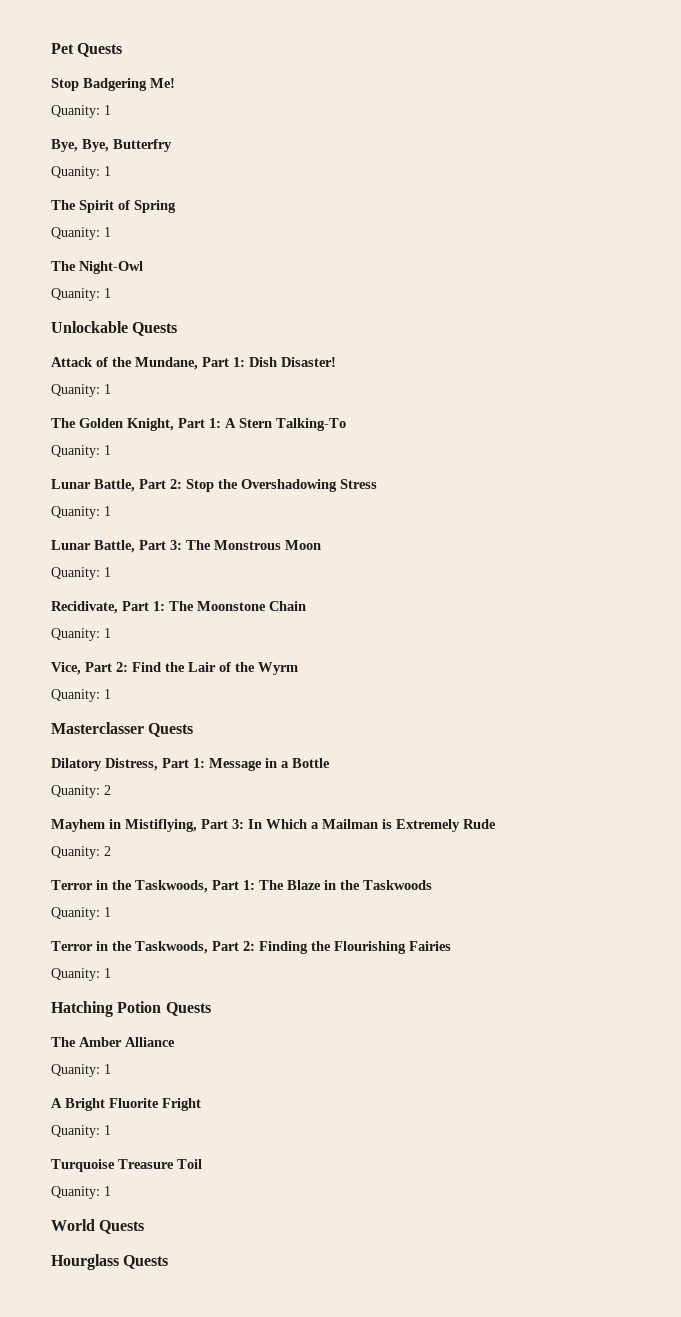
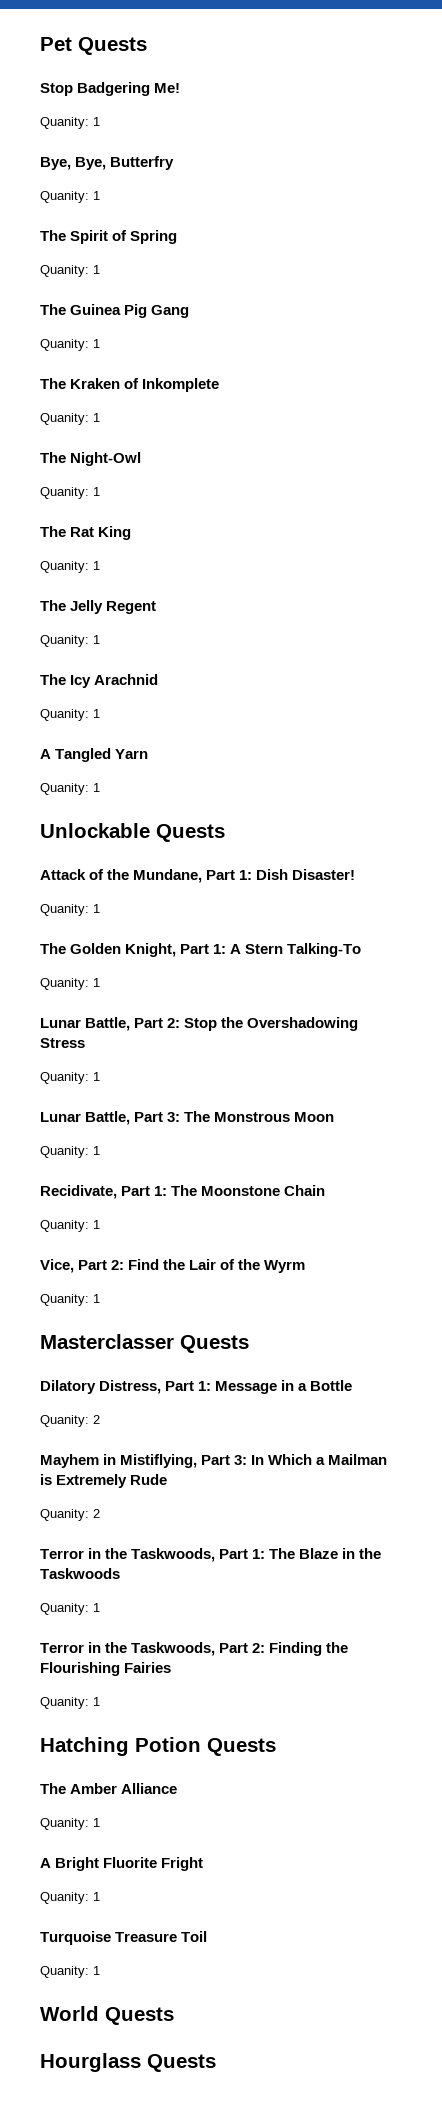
+ The Guinea Pig Gang
+ Quanity: 1
+ The Kraken of Inkomplete
+ Quanity: 1
  The Night-Owl
+ Quanity: 1
+ The Rat King
+ Quanity: 1
+ The Jelly Regent
+ Quanity: 1
+ The Icy Arachnid
+ Quanity: 1
+ A Tangled Yarn

